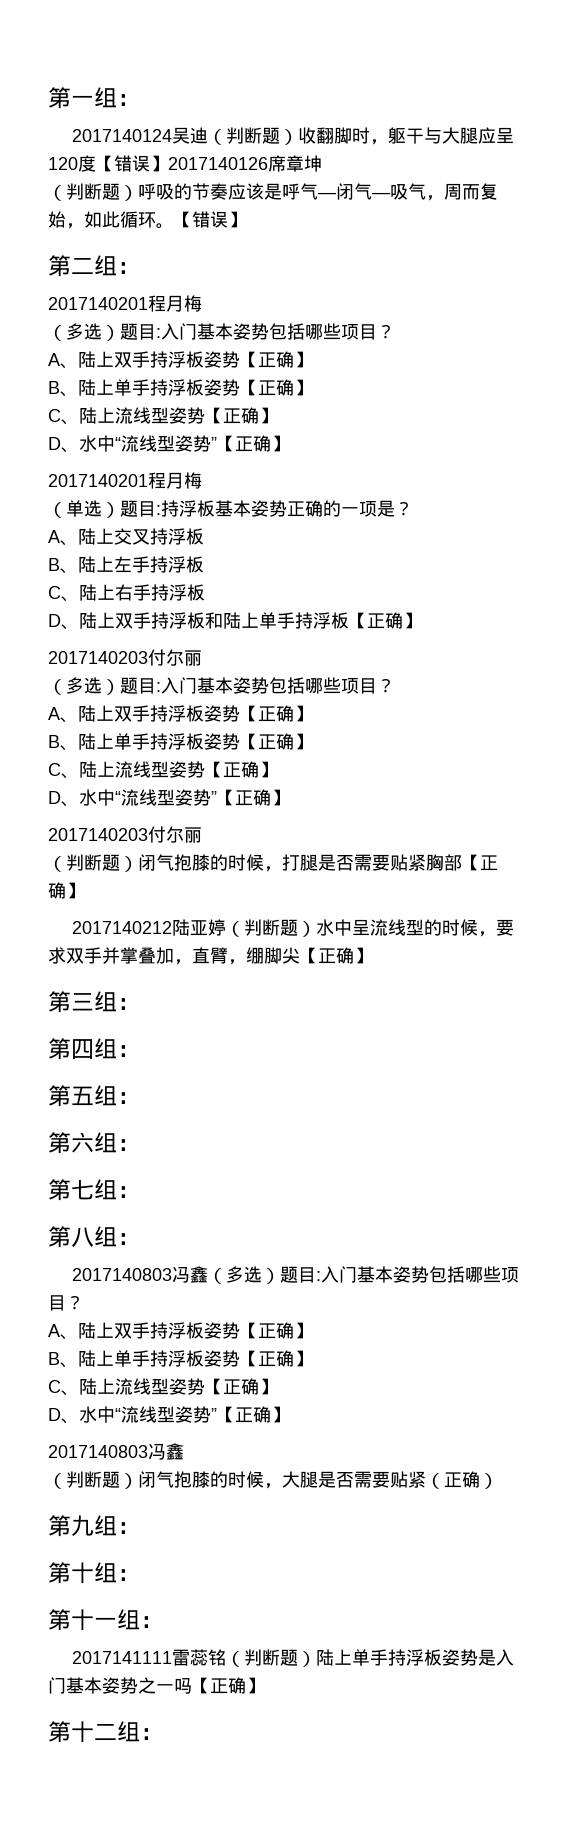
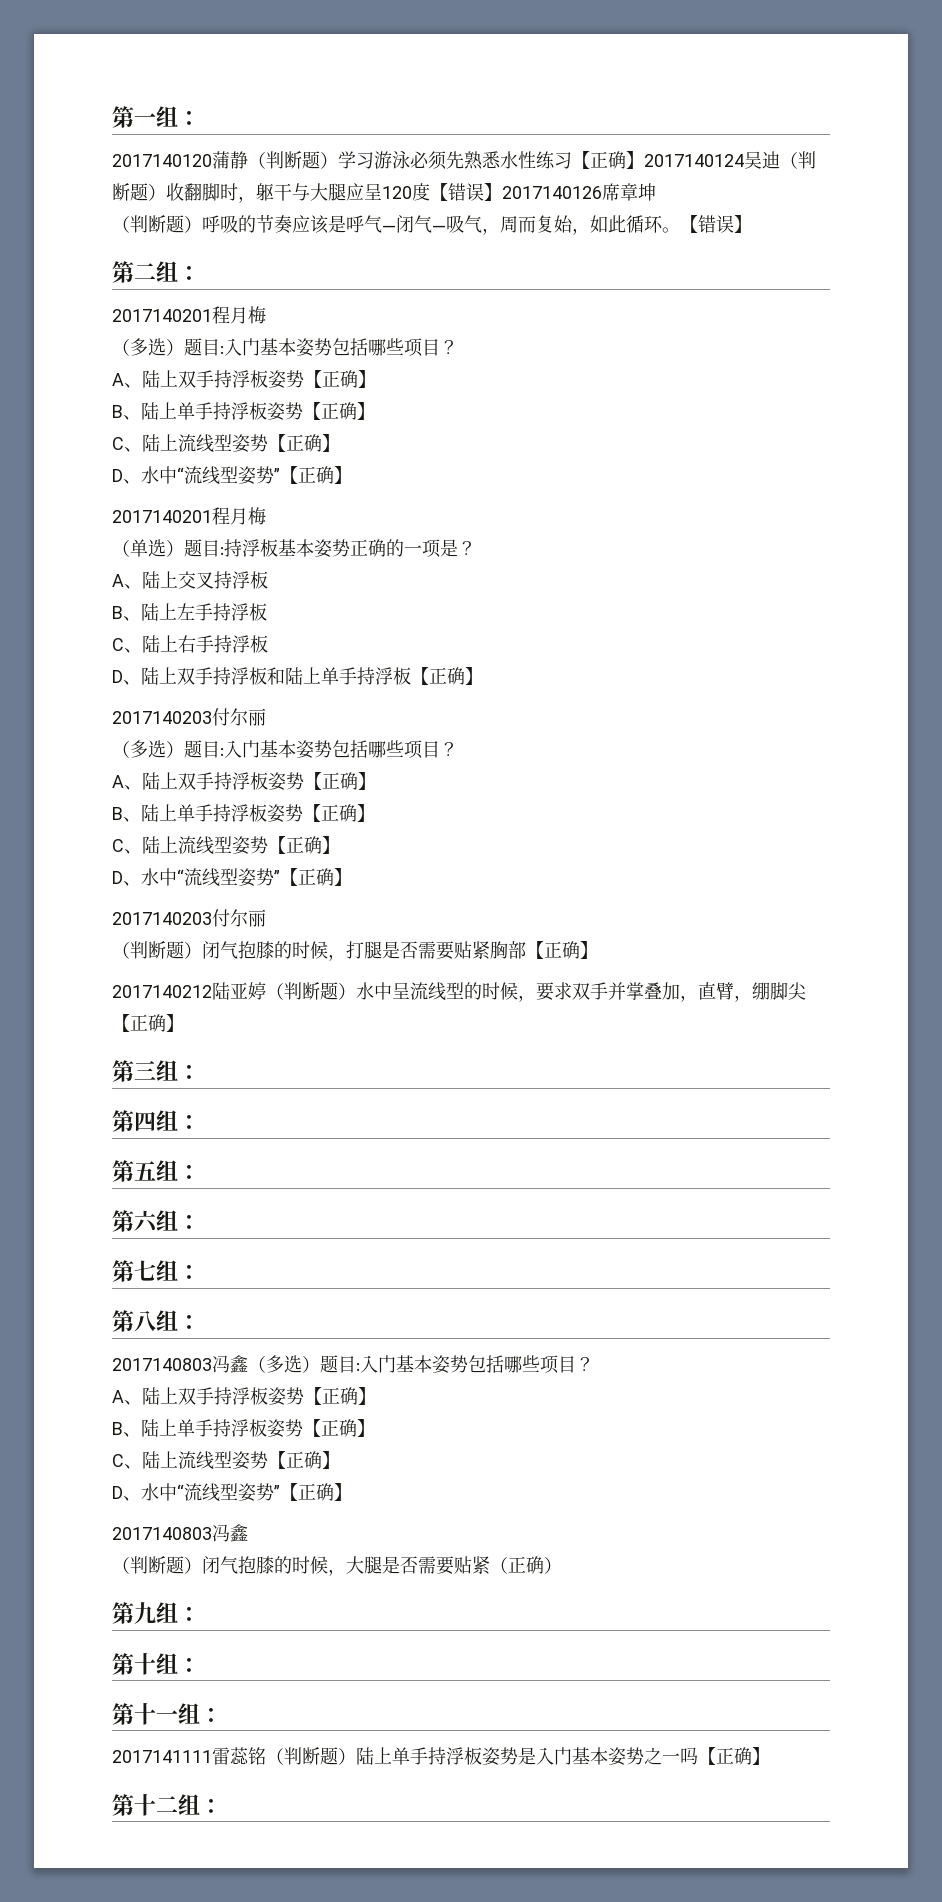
- 2017140124吴迪（判断题）收翻脚时，躯干与大腿应呈120度【错误】2017140126席章坤
+ 2017140120蒲静（判断题）学习游泳必须先熟悉水性练习【正确】2017140124吴迪（判断题）收翻脚时，躯干与大腿应呈120度【错误】2017140126席章坤

